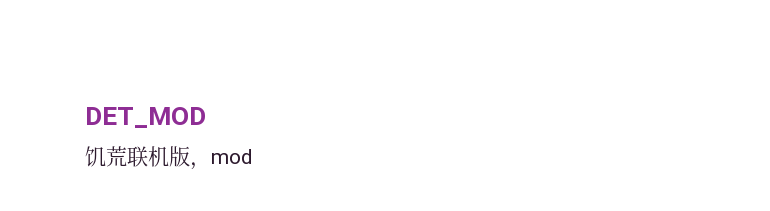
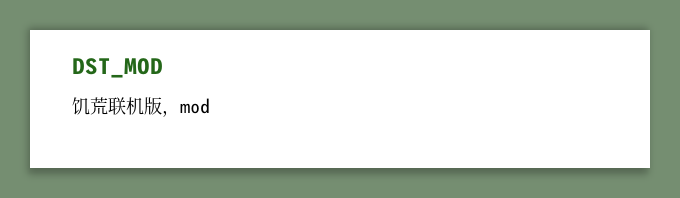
- DET_MOD
+ DST_MOD

